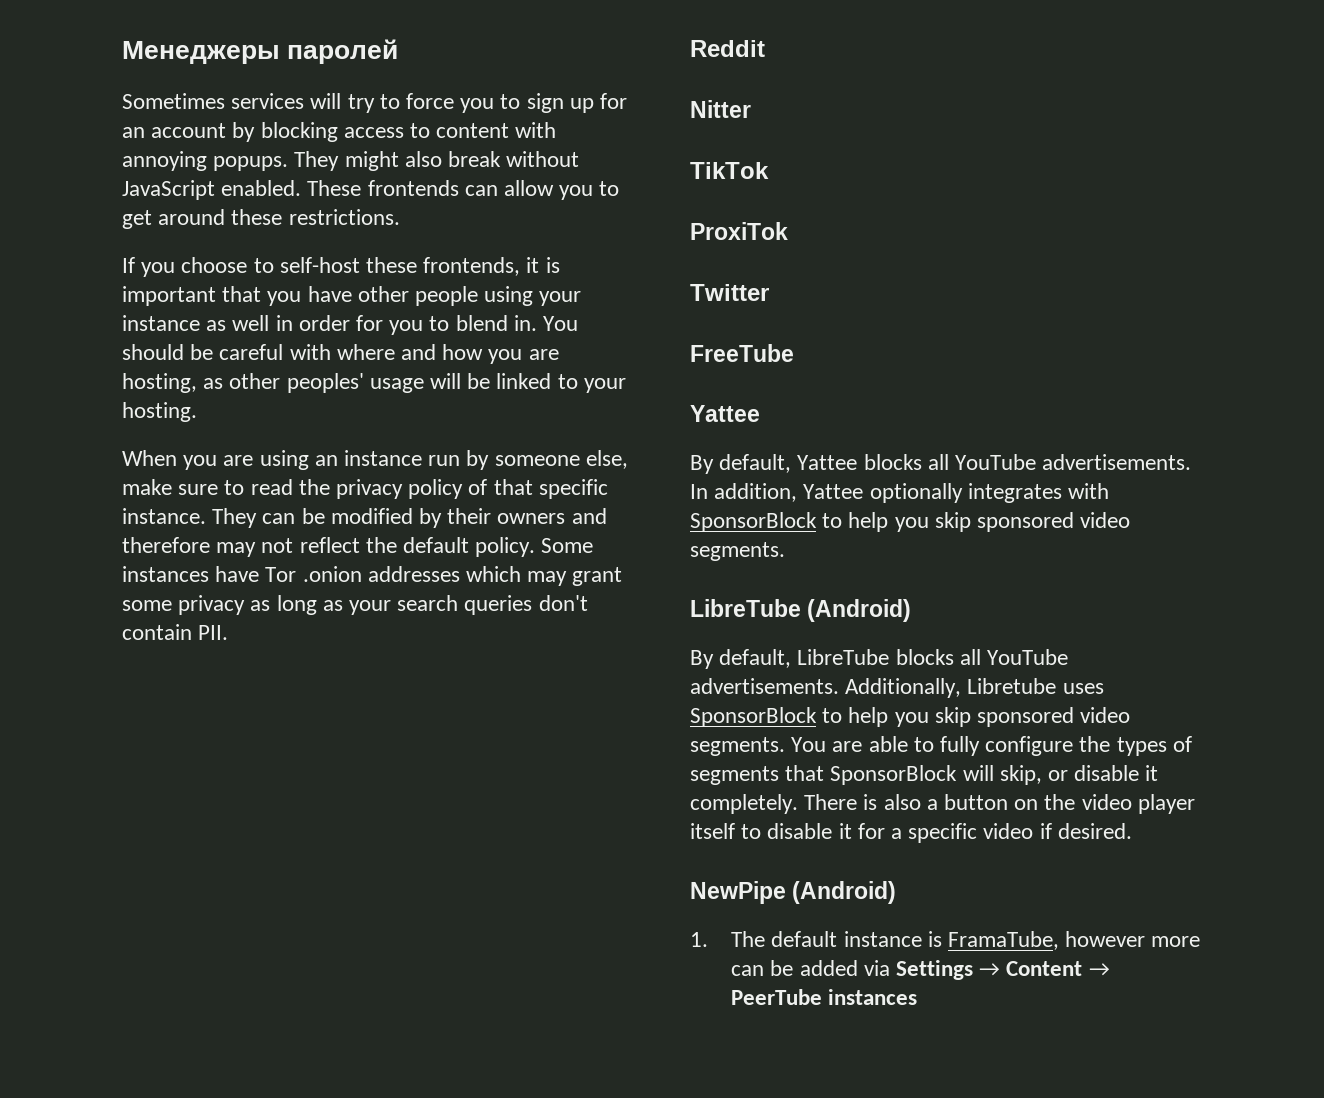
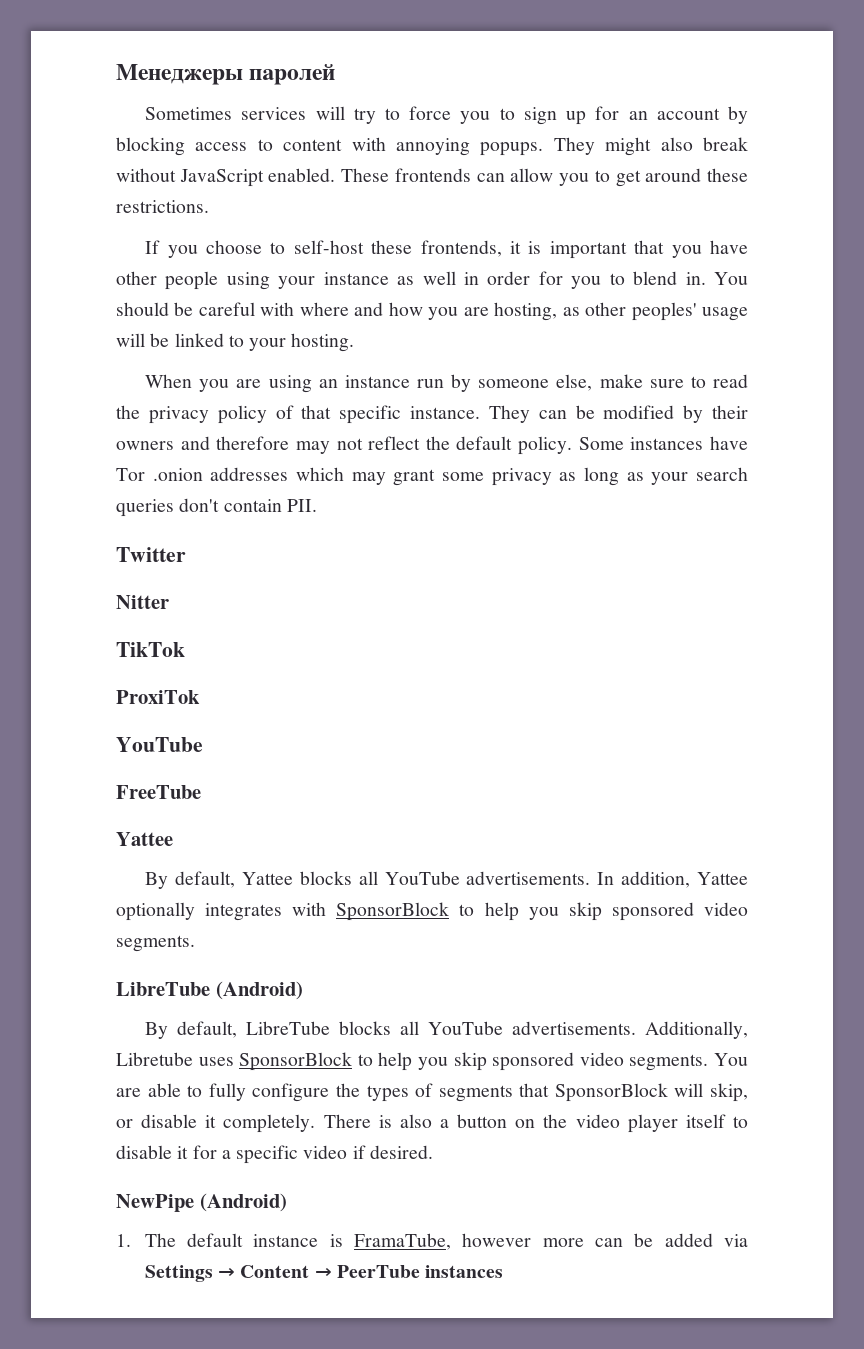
- Reddit
+ Twitter
  ProxiTok
- Twitter
+ YouTube

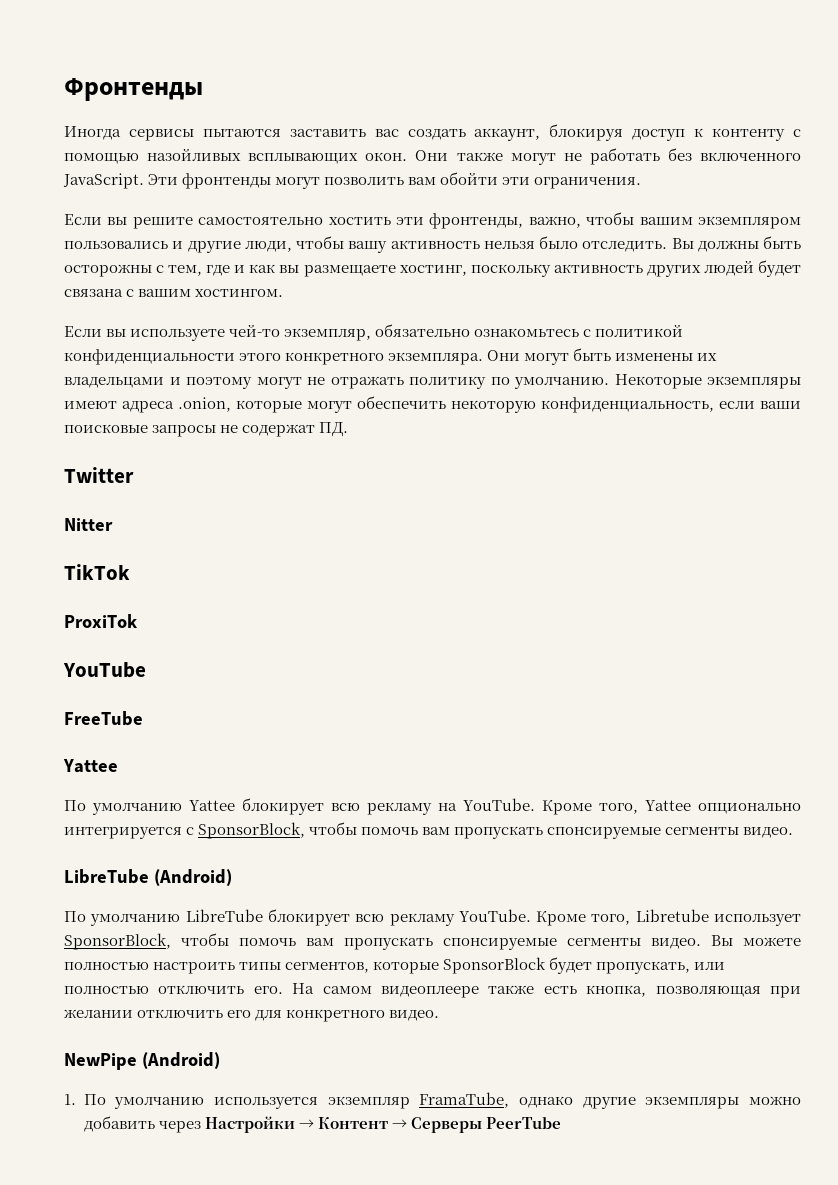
- Менеджеры паролей
- Sometimes services will try to force you to sign up for an account by blocking access to content with annoying popups. They might also break without JavaScript enabled. These frontends can allow you to get around these restrictions.
- If you choose to self-host these frontends, it is important that you have other people using your instance as well in order for you to blend in. You should be careful with where and how you are hosting, as other peoples' usage will be linked to your hosting.
- When you are using an instance run by someone else, make sure to read the privacy policy of that specific instance. They can be modified by their owners and therefore may not reflect the default policy. Some instances have Tor .onion addresses which may grant some privacy as long as your search queries don't contain PII.
+ Фронтенды
+ Иногда сервисы пытаются заставить вас создать аккаунт, блокируя доступ к контенту с помощью назойливых всплывающих окон. Они также могут не работать без включенного JavaScript. Эти фронтенды могут позволить вам обойти эти ограничения.
+ Если вы решите самостоятельно хостить эти фронтенды, важно, чтобы вашим экземпляром пользовались и другие люди, чтобы вашу активность нельзя было отследить. Вы должны быть осторожны с тем, где и как вы размещаете хостинг, поскольку активность других людей будет связана с вашим хостингом.
+ Если вы используете чей-то экземпляр, обязательно ознакомьтесь с политикой конфиденциальности этого конкретного экземпляра. Они могут быть изменены их владельцами и поэтому могут не отражать политику по умолчанию. Некоторые экземпляры имеют адреса .onion, которые могут обеспечить некоторую конфиденциальность, если ваши поисковые запросы не содержат ПД.
- By default, Yattee blocks all YouTube advertisements. In addition, Yattee optionally integrates with SponsorBlock to help you skip sponsored video segments.
+ По умолчанию Yattee блокирует всю рекламу на YouTube. Кроме того, Yattee опционально интегрируется с SponsorBlock, чтобы помочь вам пропускать спонсируемые сегменты видео.
  LibreTube (Android)
- By default, LibreTube blocks all YouTube advertisements. Additionally, Libretube uses SponsorBlock to help you skip sponsored video segments. You are able to fully configure the types of segments that SponsorBlock will skip, or disable it completely. There is also a button on the video player itself to disable it for a specific video if desired.
+ По умолчанию LibreTube блокирует всю рекламу YouTube. Кроме того, Libretube использует SponsorBlock, чтобы помочь вам пропускать спонсируемые сегменты видео. Вы можете полностью настроить типы сегментов, которые SponsorBlock будет пропускать, или полностью отключить его. На самом видеоплеере также есть кнопка, позволяющая при желании отключить его для конкретного видео.
  NewPipe (Android)
- 1. The default instance is FramaTube, however more can be added via Settings → Content → PeerTube instances
+ 1. По умолчанию используется экземпляр FramaTube, однако другие экземпляры можно добавить через Настройки → Контент → Серверы PeerTube

